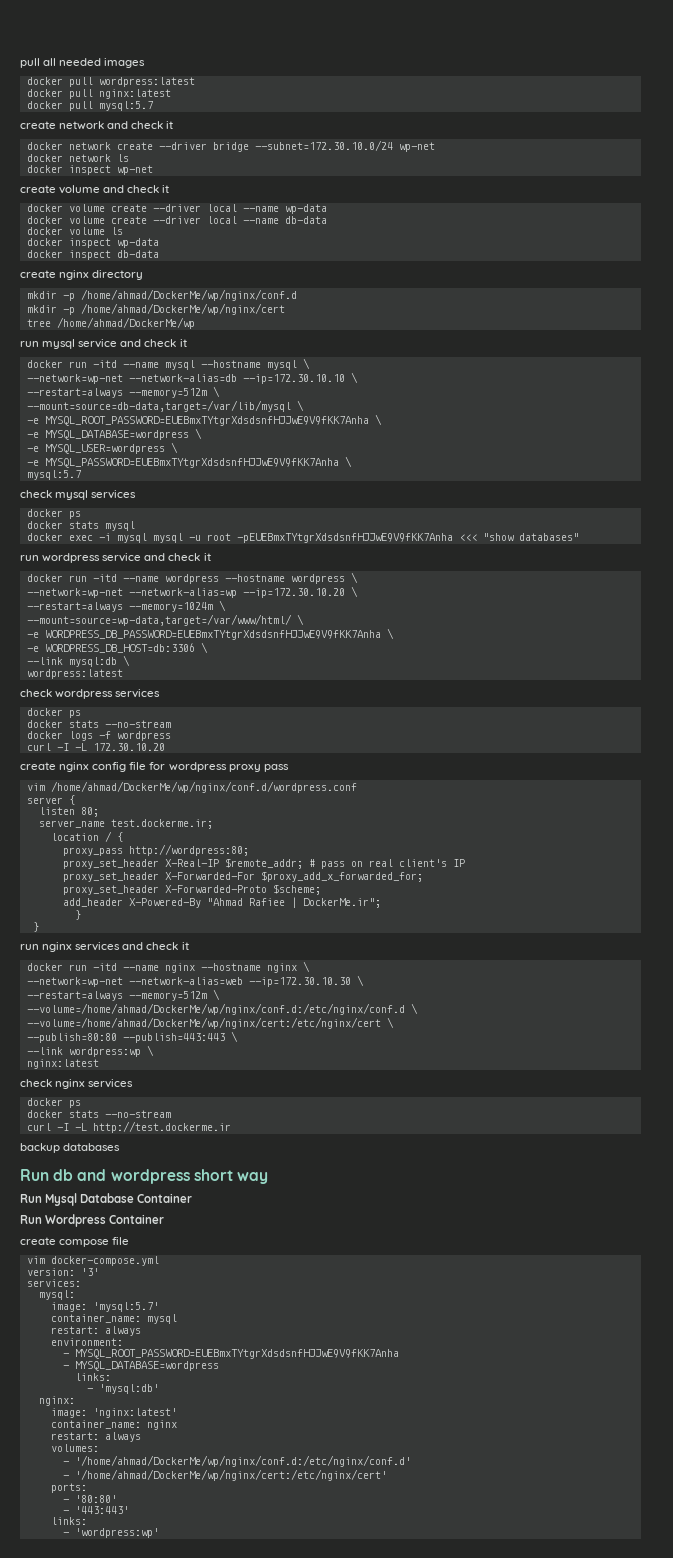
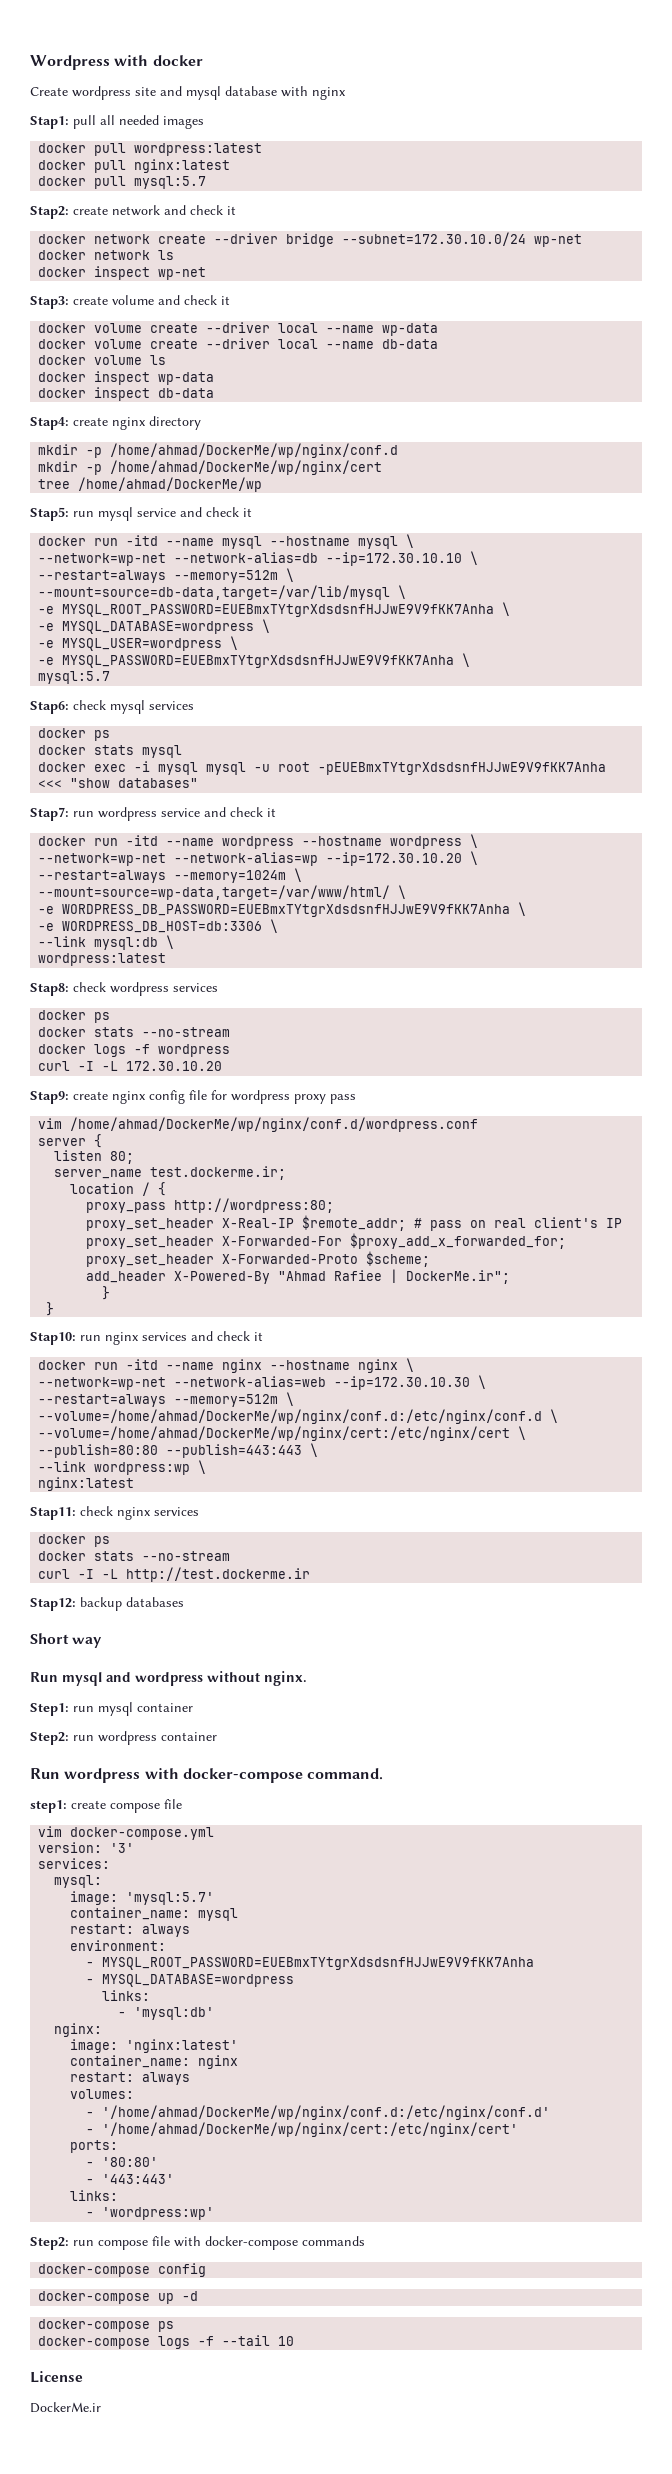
- pull all needed images
+ Wordpress with docker
+ Create wordpress site and mysql database with nginx
+ Stap1: pull all needed images
- create network and check it
+ Stap2: create network and check it
- create volume and check it
+ Stap3: create volume and check it
- create nginx directory
+ Stap4: create nginx directory
- run mysql service and check it
+ Stap5: run mysql service and check it
- check mysql services
+ Stap6: check mysql services
- run wordpress service and check it
+ Stap7: run wordpress service and check it
- check wordpress services
+ Stap8: check wordpress services
- create nginx config file for wordpress proxy pass
+ Stap9: create nginx config file for wordpress proxy pass
- run nginx services and check it
+ Stap10: run nginx services and check it
- check nginx services
+ Stap11: check nginx services
- backup databases
+ Stap12: backup databases
- Run db and wordpress short way
- Run Mysql Database Container
- Run Wordpress Container
- create compose file
+ Short way
+ Run mysql and wordpress without nginx.
+ Step1: run mysql container
+ Step2: run wordpress container
+ Run wordpress with docker-compose command.
+ step1: create compose file
+ Step2: run compose file with docker-compose commands
+ docker-compose config
+ docker-compose up -d
+ docker-compose ps
+ docker-compose logs -f --tail 10
+ License
+ DockerMe.ir

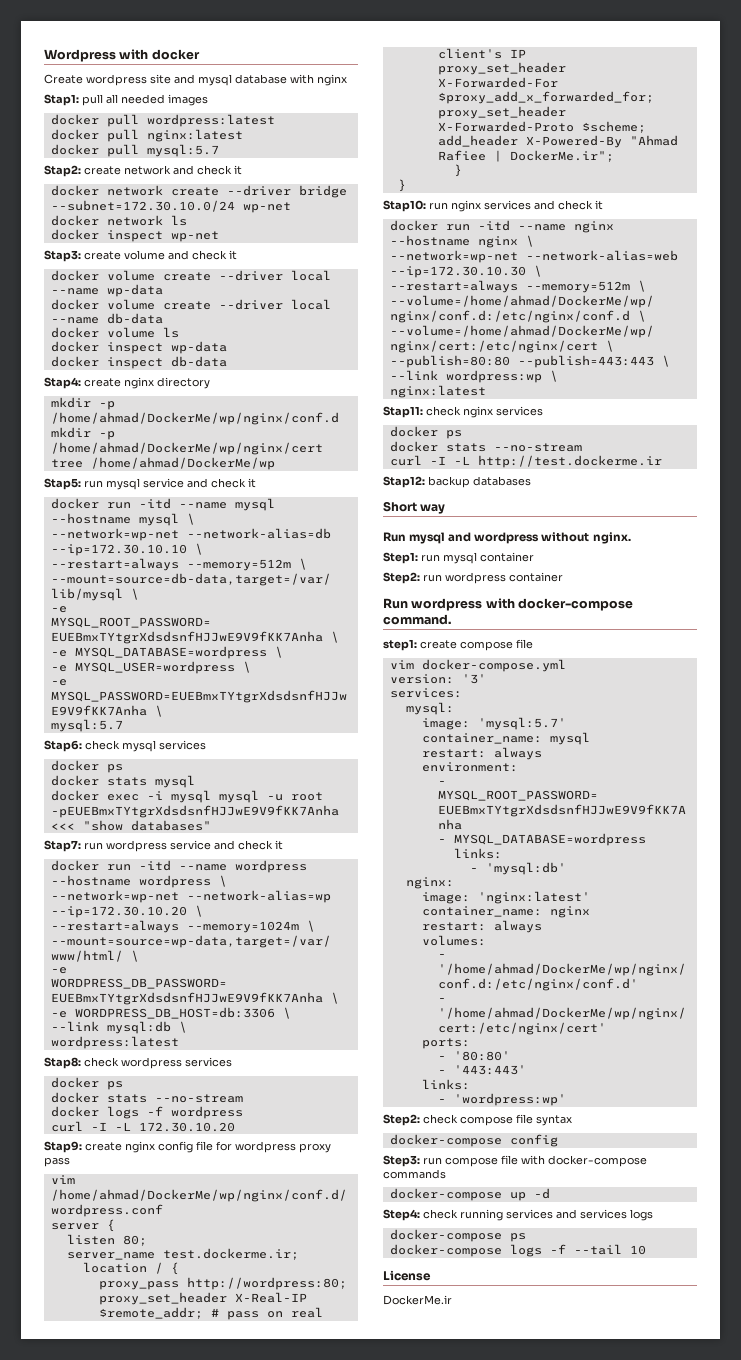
- Step2: run compose file with docker-compose commands
+ Step2: check compose file syntax
+ docker-compose config
+ Step3: run compose file with docker-compose commands
- docker-compose config
+ Step4: check running services and services logs

